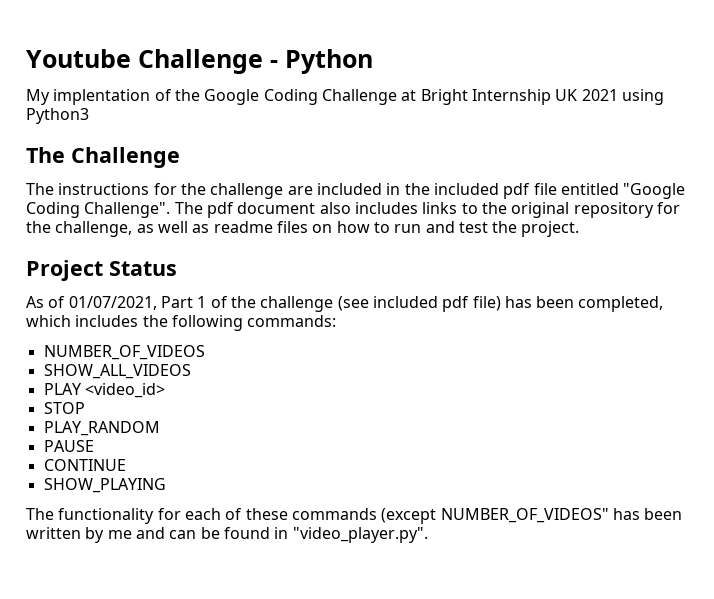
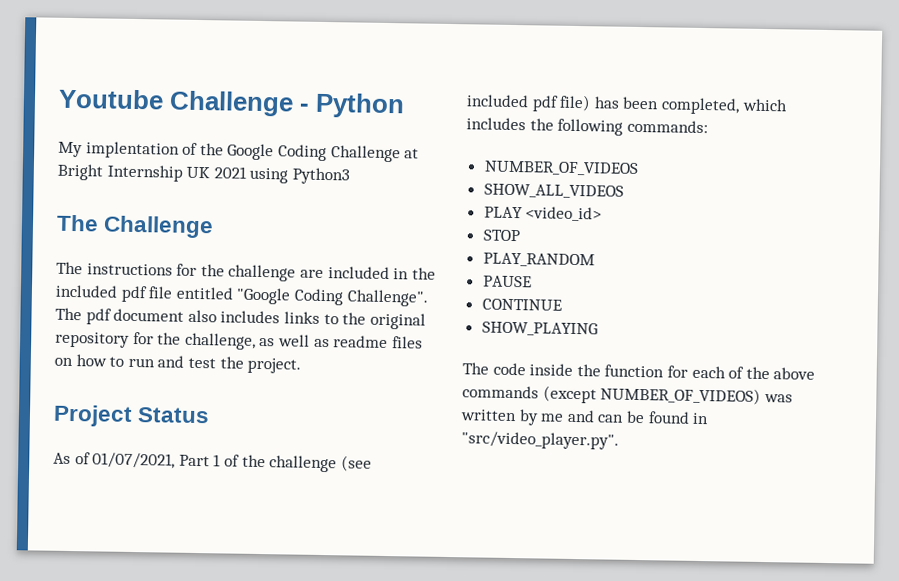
- The functionality for each of these commands (except NUMBER_OF_VIDEOS" has been written by me and can be found in "video_player.py".
+ The code inside the function for each of the above commands (except NUMBER_OF_VIDEOS) was written by me and can be found in "src/video_player.py".

